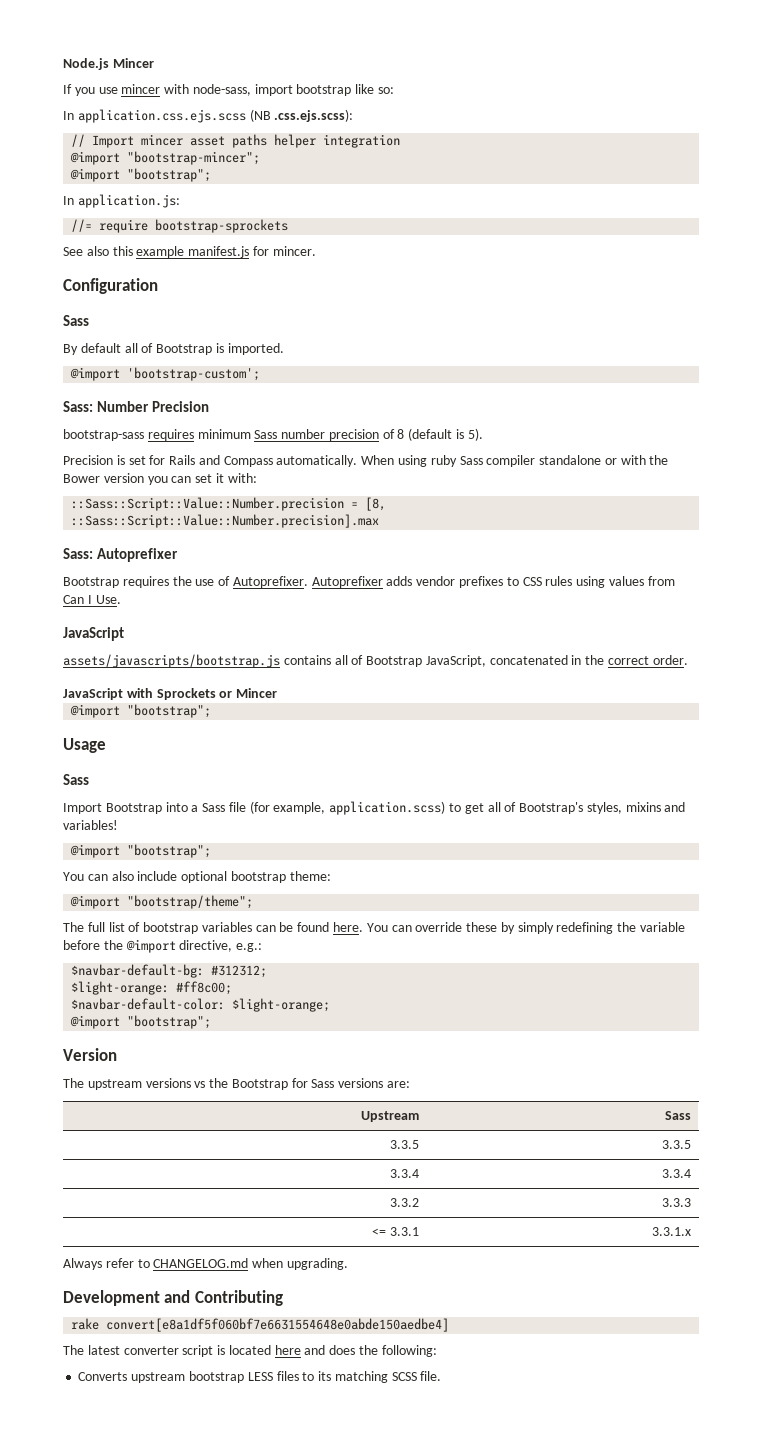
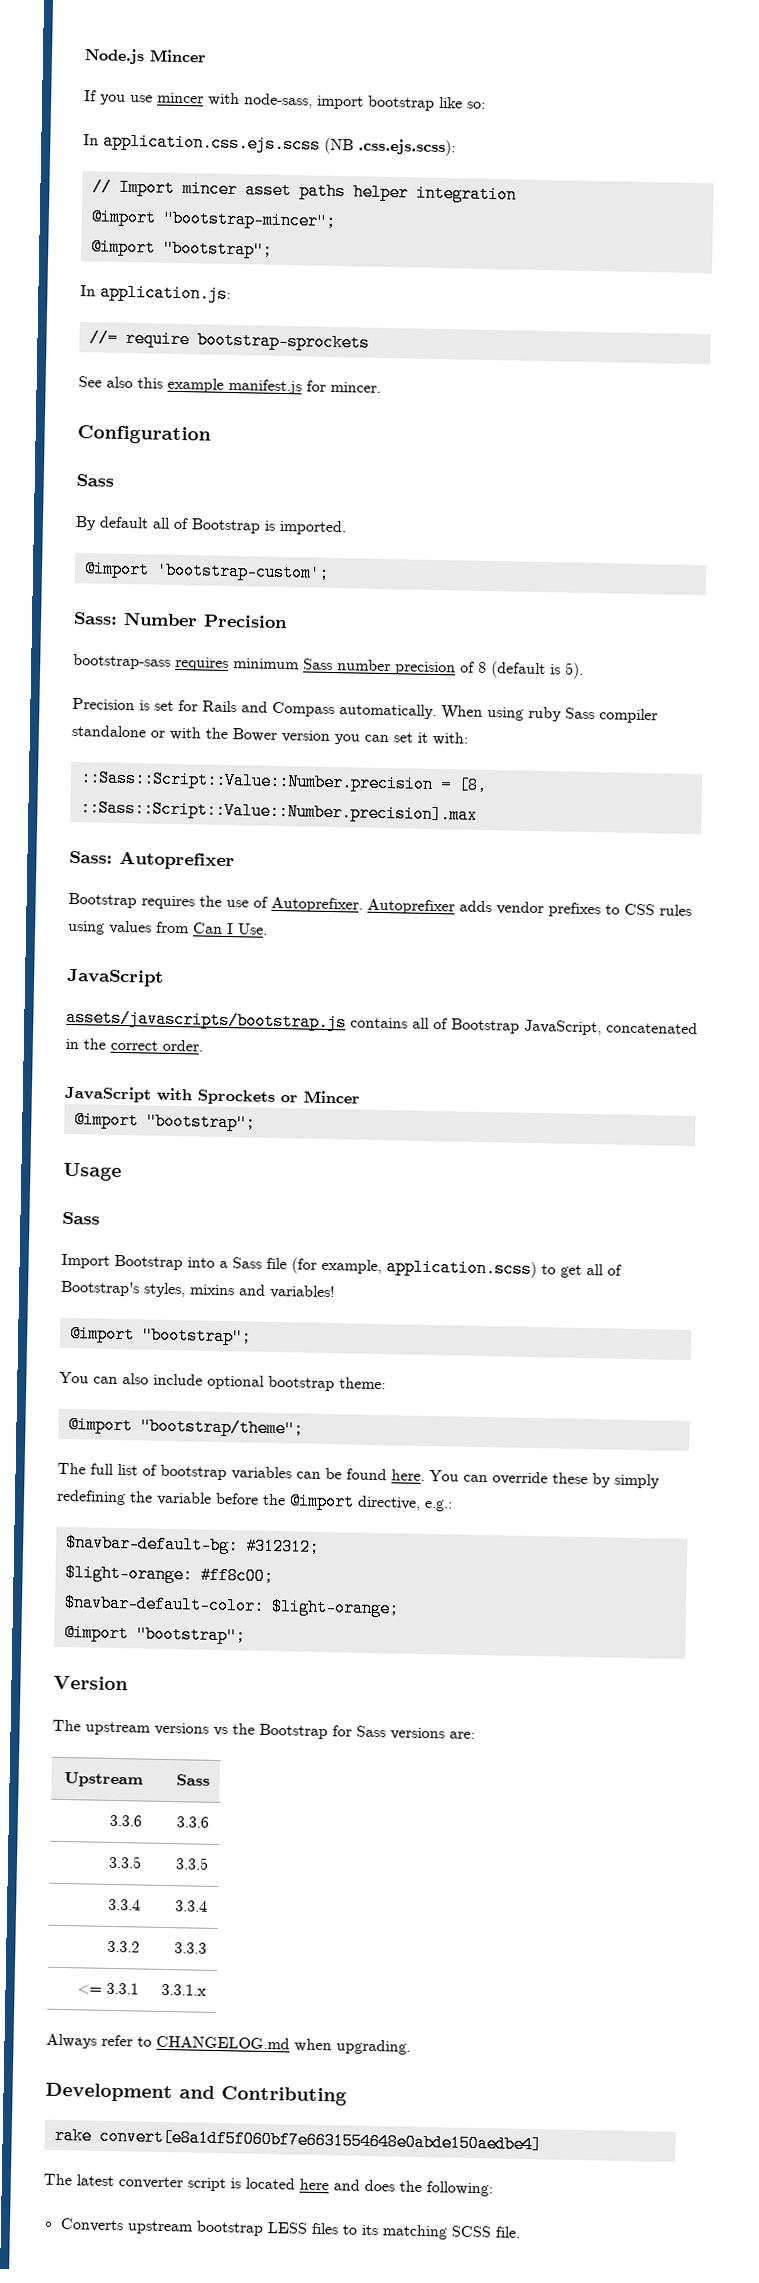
+ 3.3.6 | 3.3.6

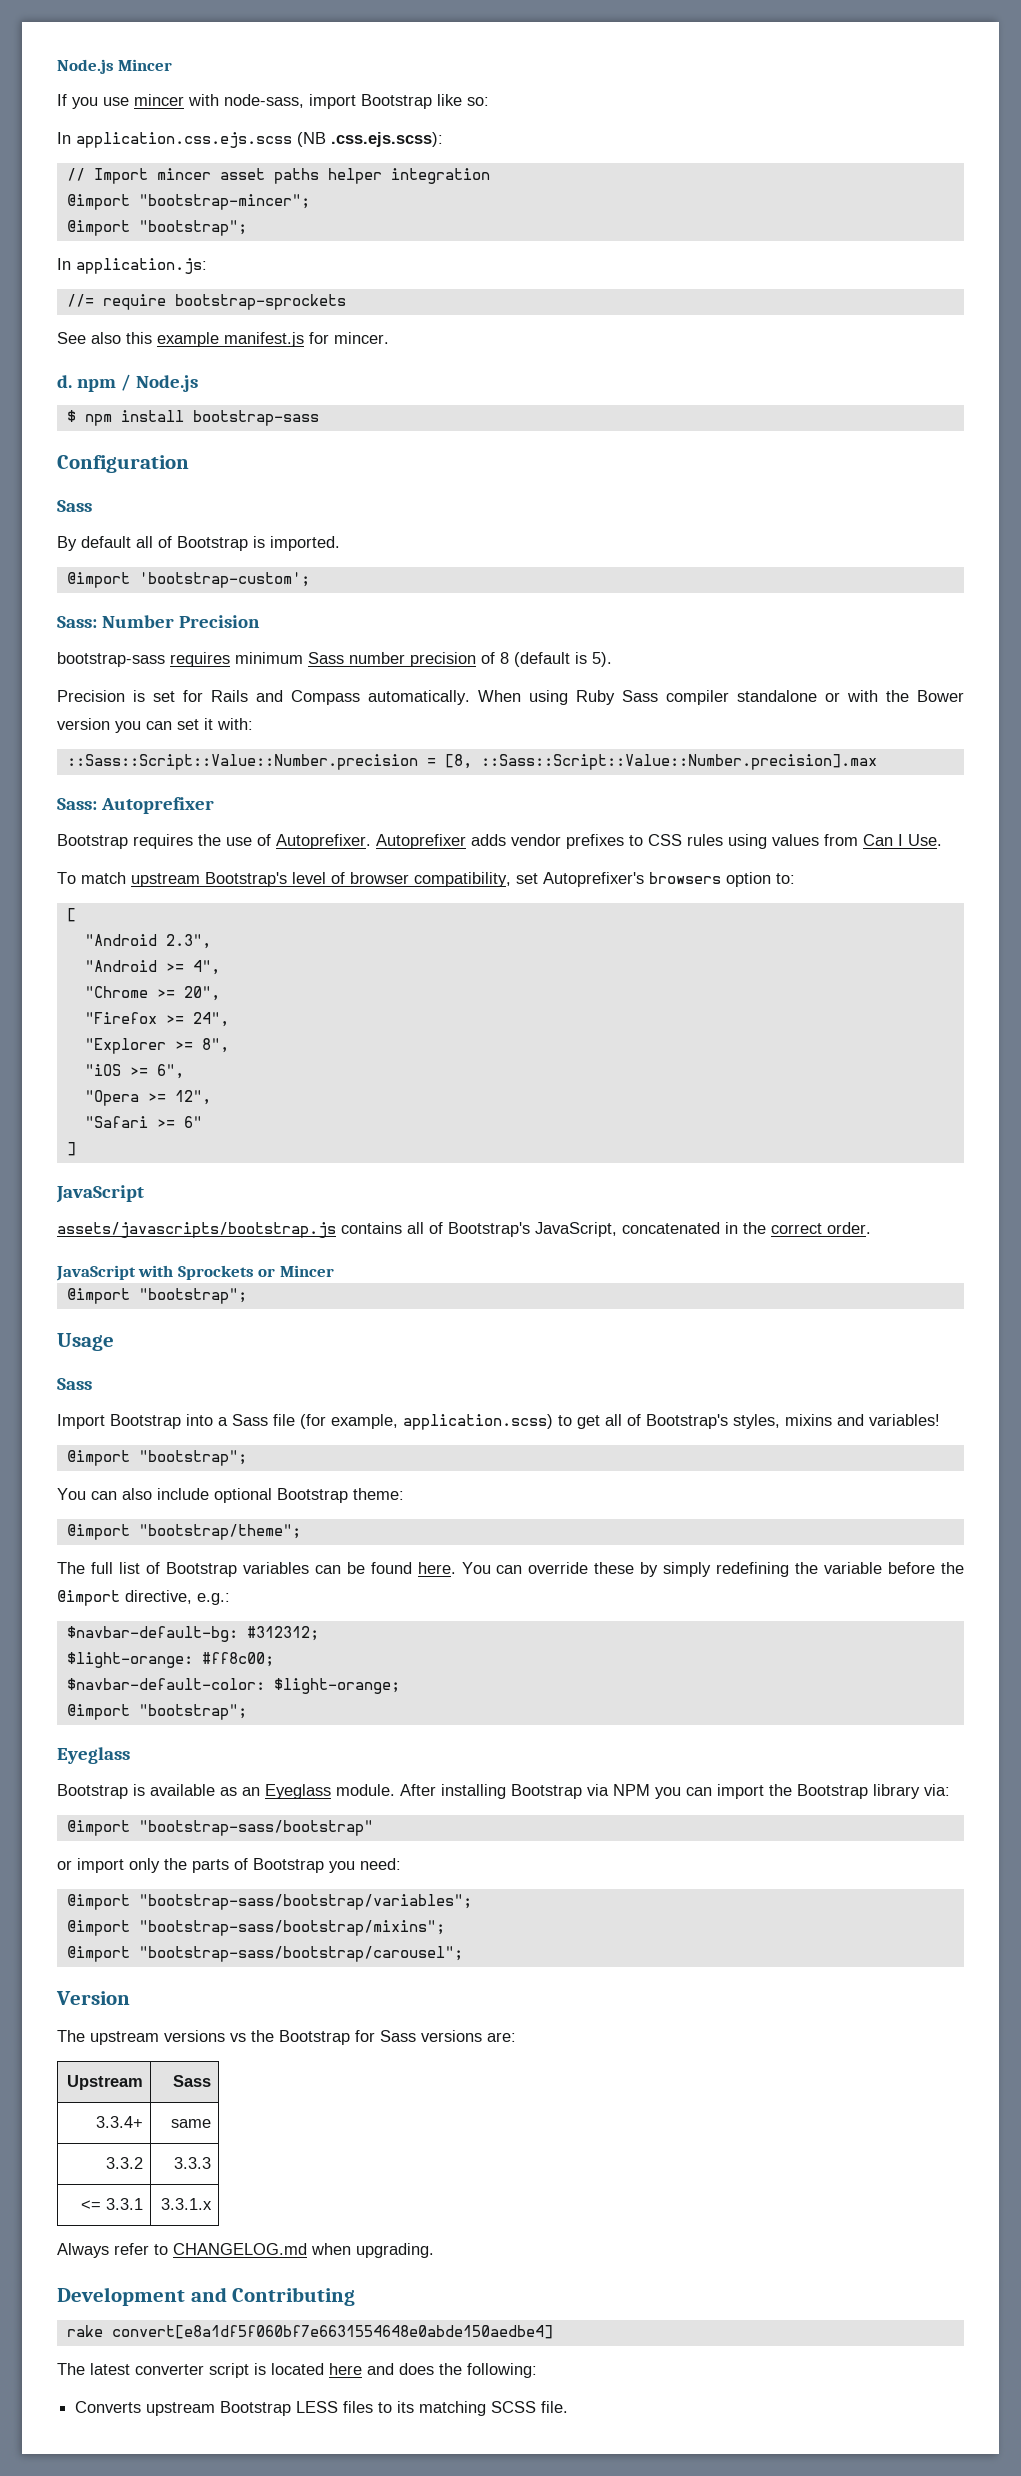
- If you use mincer with node-sass, import bootstrap like so:
+ If you use mincer with node-sass, import Bootstrap like so:
+ d. npm / Node.js
+ $ npm install bootstrap-sass
- When using ruby Sass compiler standalone or with the Bower version you can set it with:
+ When using Ruby Sass compiler standalone or with the Bower version you can set it with:
+ To match upstream Bootstrap's level of browser compatibility, set Autoprefixer's browsers option to:
+ [
+ "Android 2.3",
+ "Android >= 4",
+ "Chrome >= 20",
+ "Firefox >= 24",
+ "Explorer >= 8",
+ "iOS >= 6",
+ "Opera >= 12",
+ "Safari >= 6"
+ ]
- assets/javascripts/bootstrap.js contains all of Bootstrap JavaScript, concatenated in the correct order.
+ assets/javascripts/bootstrap.js contains all of Bootstrap's JavaScript, concatenated in the correct order.
- You can also include optional bootstrap theme:
+ You can also include optional Bootstrap theme:
- The full list of bootstrap variables can be found here.
+ The full list of Bootstrap variables can be found here.
  $navbar-default-color: $light-orange;
  @import "bootstrap";
+ Eyeglass
+ Bootstrap is available as an Eyeglass module. After installing Bootstrap via NPM you can import the Bootstrap library via:
+ @import "bootstrap-sass/bootstrap"
+ or import only the parts of Bootstrap you need:
+ @import "bootstrap-sass/bootstrap/variables";
+ @import "bootstrap-sass/bootstrap/mixins";
+ @import "bootstrap-sass/bootstrap/carousel";
- 3.3.6 | 3.3.6
- 3.3.5 | 3.3.5
- 3.3.4 | 3.3.4
+ 3.3.4+ | same
- Converts upstream bootstrap LESS files to its matching SCSS file.
+ Converts upstream Bootstrap LESS files to its matching SCSS file.

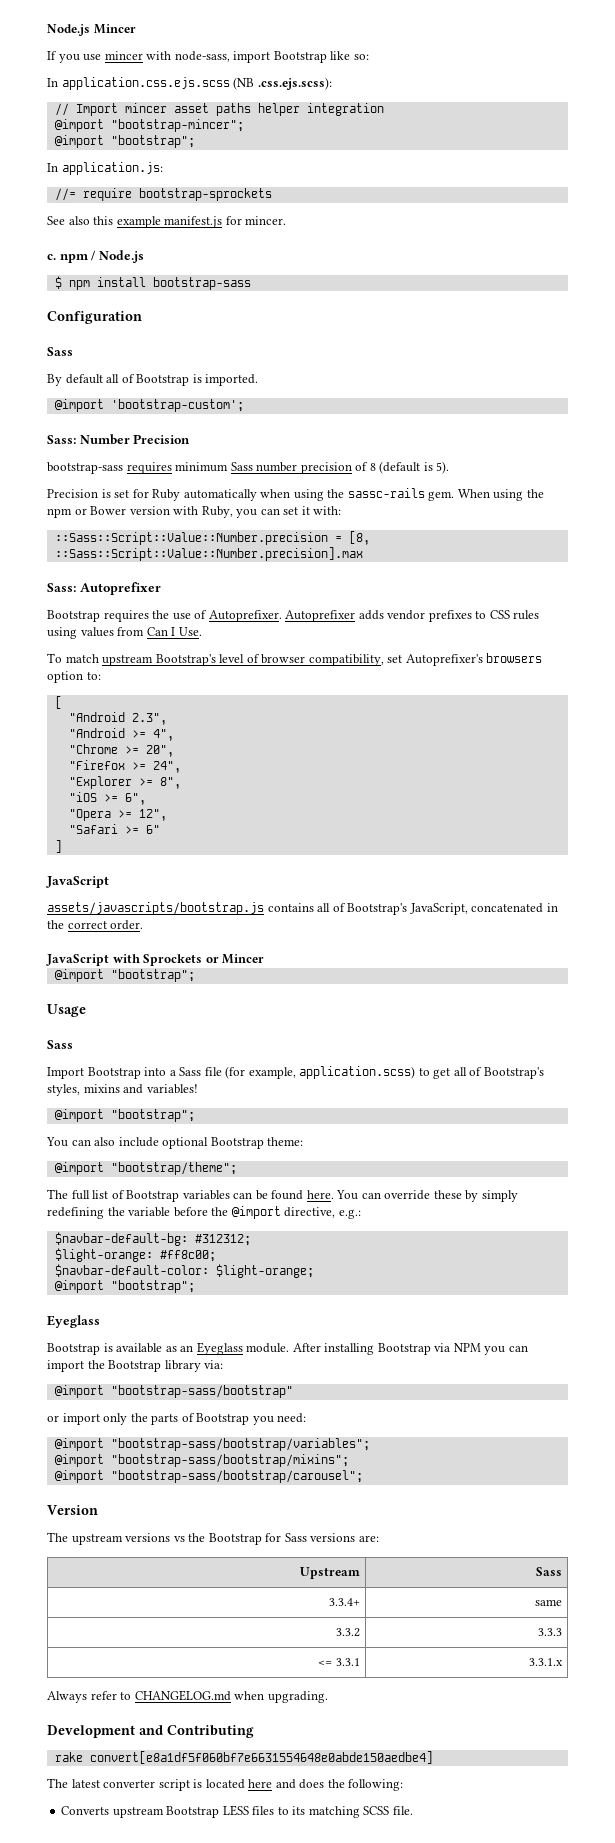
- d. npm / Node.js
+ c. npm / Node.js
- Precision is set for Rails and Compass automatically. When using Ruby Sass compiler standalone or with the Bower version you can set it with:
+ Precision is set for Ruby automatically when using the sassc-rails gem. When using the npm or Bower version with Ruby, you can set it with:

